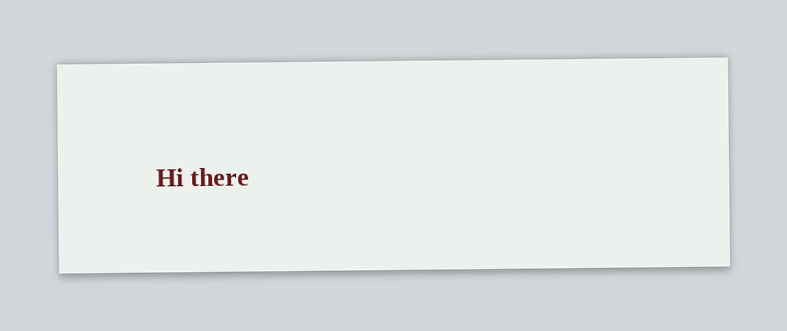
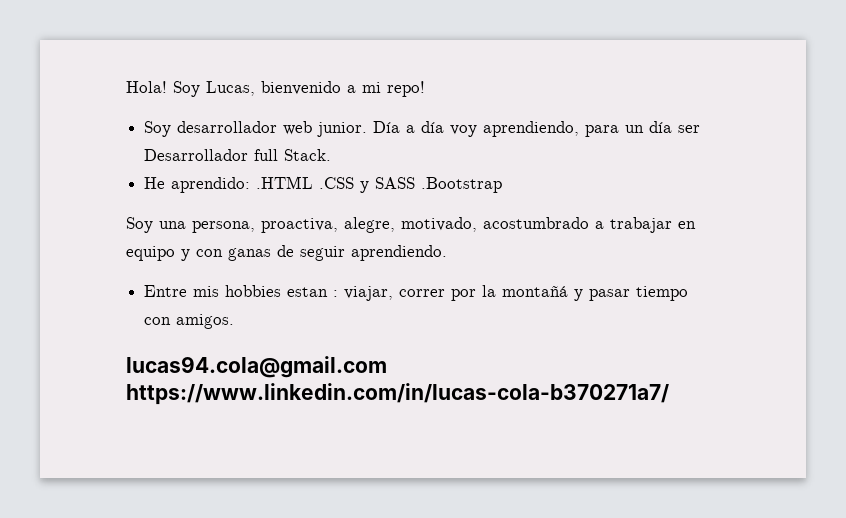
- Hi there
+ Hola! Soy Lucas, bienvenido a mi repo!
+ Soy desarrollador web junior. Día a día voy aprendiendo, para un día ser Desarrollador full Stack.
+ He aprendido: .HTML .CSS y SASS .Bootstrap
+ Soy una persona, proactiva, alegre, motivado, acostumbrado a trabajar en equipo y con ganas de seguir aprendiendo.
+ Entre mis hobbies estan : viajar, correr por la montañá y pasar tiempo con amigos.
+ lucas94.cola@gmail.com https://www.linkedin.com/in/lucas-cola-b370271a7/

